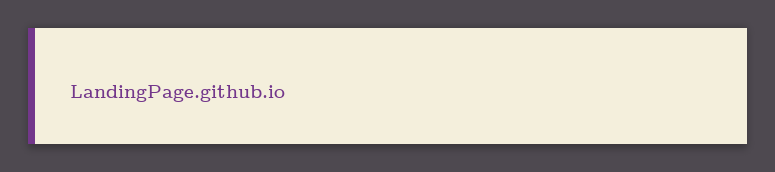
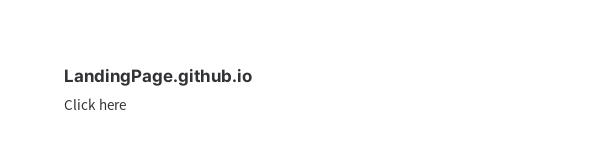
+ Click here

